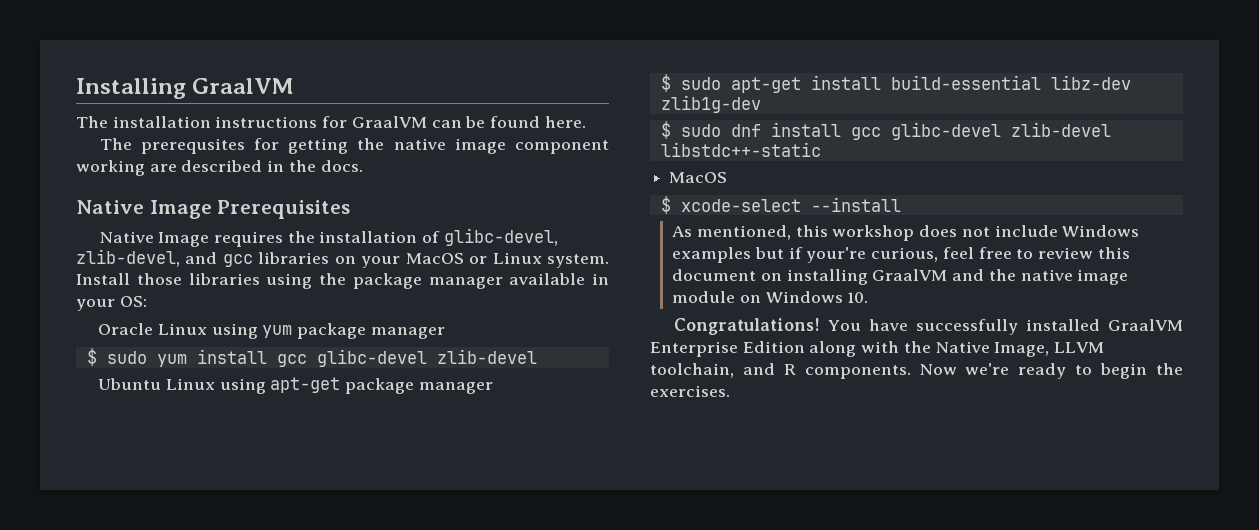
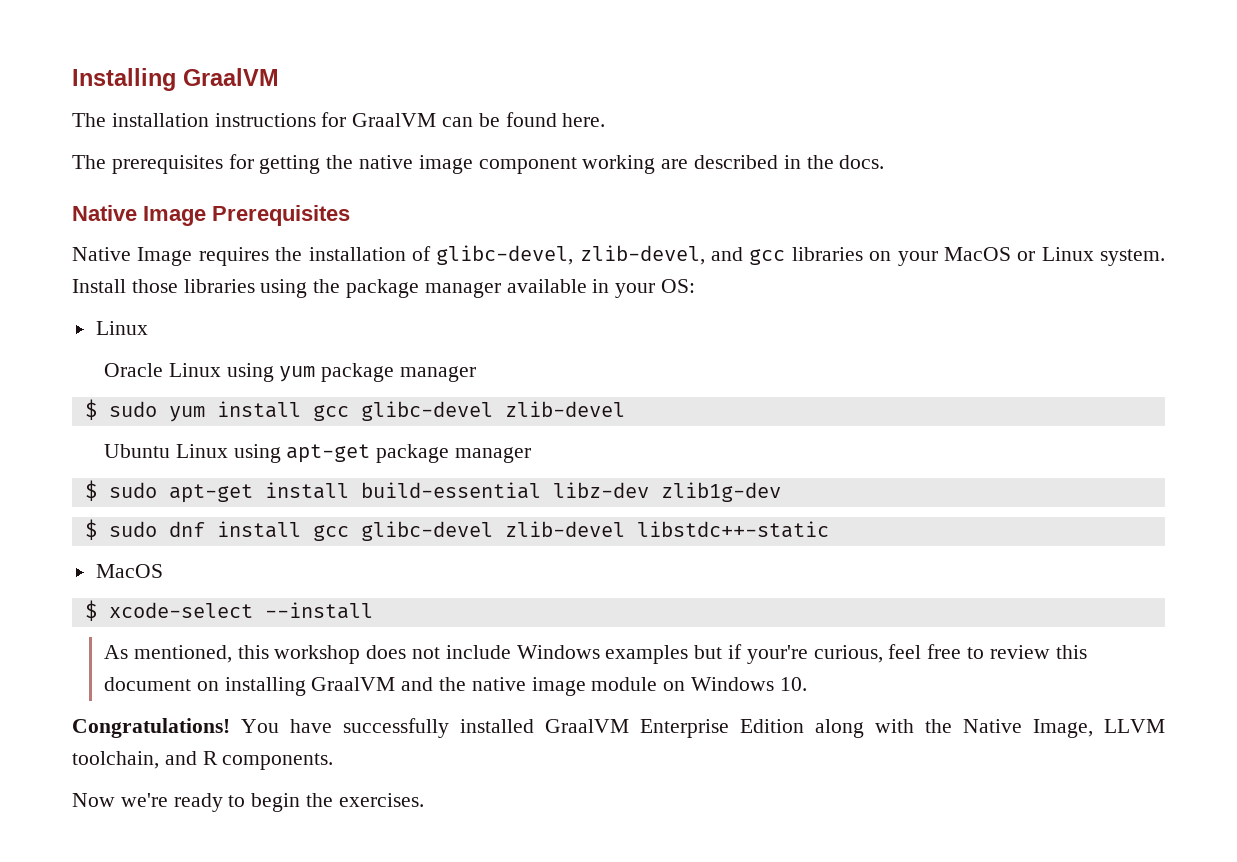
- The prerequsites for getting the native image component working are described in the docs.
+ The prerequisites for getting the native image component working are described in the docs.
  Install those libraries using the package manager available in your OS:
+ Linux
- You have successfully installed GraalVM Enterprise Edition along with the Native Image, LLVM toolchain, and R components. Now we're ready to begin the exercises.
+ You have successfully installed GraalVM Enterprise Edition along with the Native Image, LLVM toolchain, and R components.
+ Now we're ready to begin the exercises.

